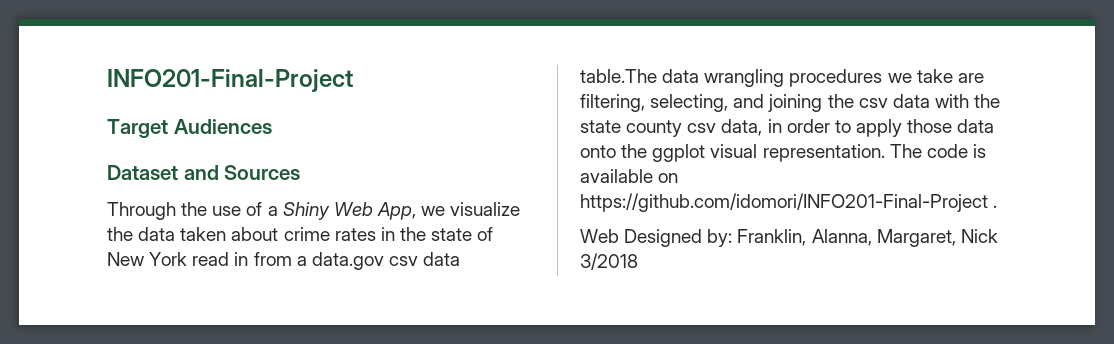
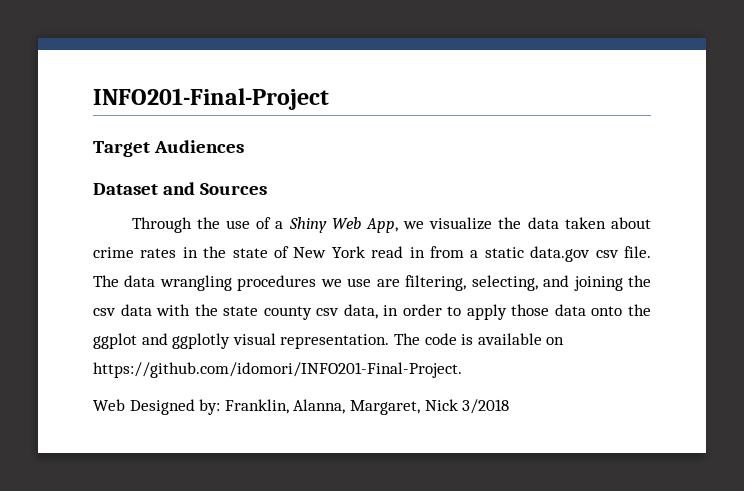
- Through the use of a Shiny Web App, we visualize the data taken about crime rates in the state of New York read in from a data.gov csv data table.The data wrangling procedures we take are filtering, selecting, and joining the csv data with the state county csv data, in order to apply those data onto the ggplot visual representation.
+ Through the use of a Shiny Web App, we visualize the data taken about crime rates in the state of New York read in from a static data.gov csv file. The data wrangling procedures we use are filtering, selecting, and joining the csv data with the state county csv data, in order to apply those data onto the ggplot and ggplotly visual representation.
- The code is available on https://github.com/idomori/INFO201-Final-Project .
+ The code is available on https://github.com/idomori/INFO201-Final-Project.

